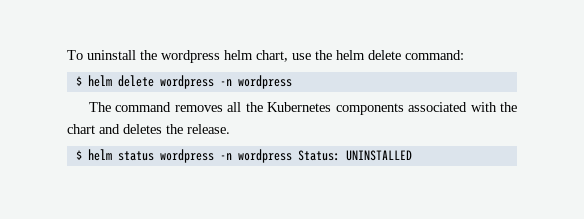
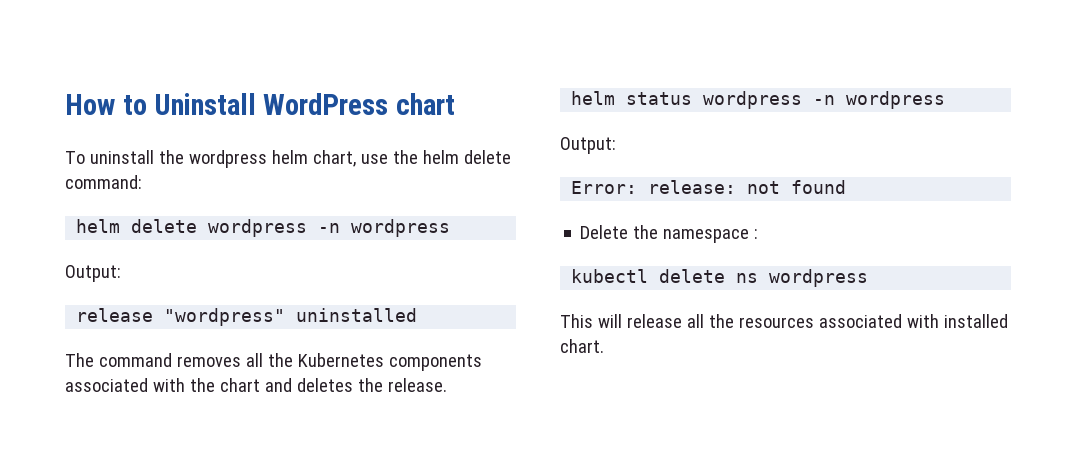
+ How to Uninstall WordPress chart
- $ helm delete wordpress -n wordpress
+ helm delete wordpress -n wordpress
+ Output:
+ release "wordpress" uninstalled
- $ helm status wordpress -n wordpress Status: UNINSTALLED
+ helm status wordpress -n wordpress
+ Output:
+ Error: release: not found
+ Delete the namespace :
+ kubectl delete ns wordpress
+ This will release all the resources associated with installed chart.

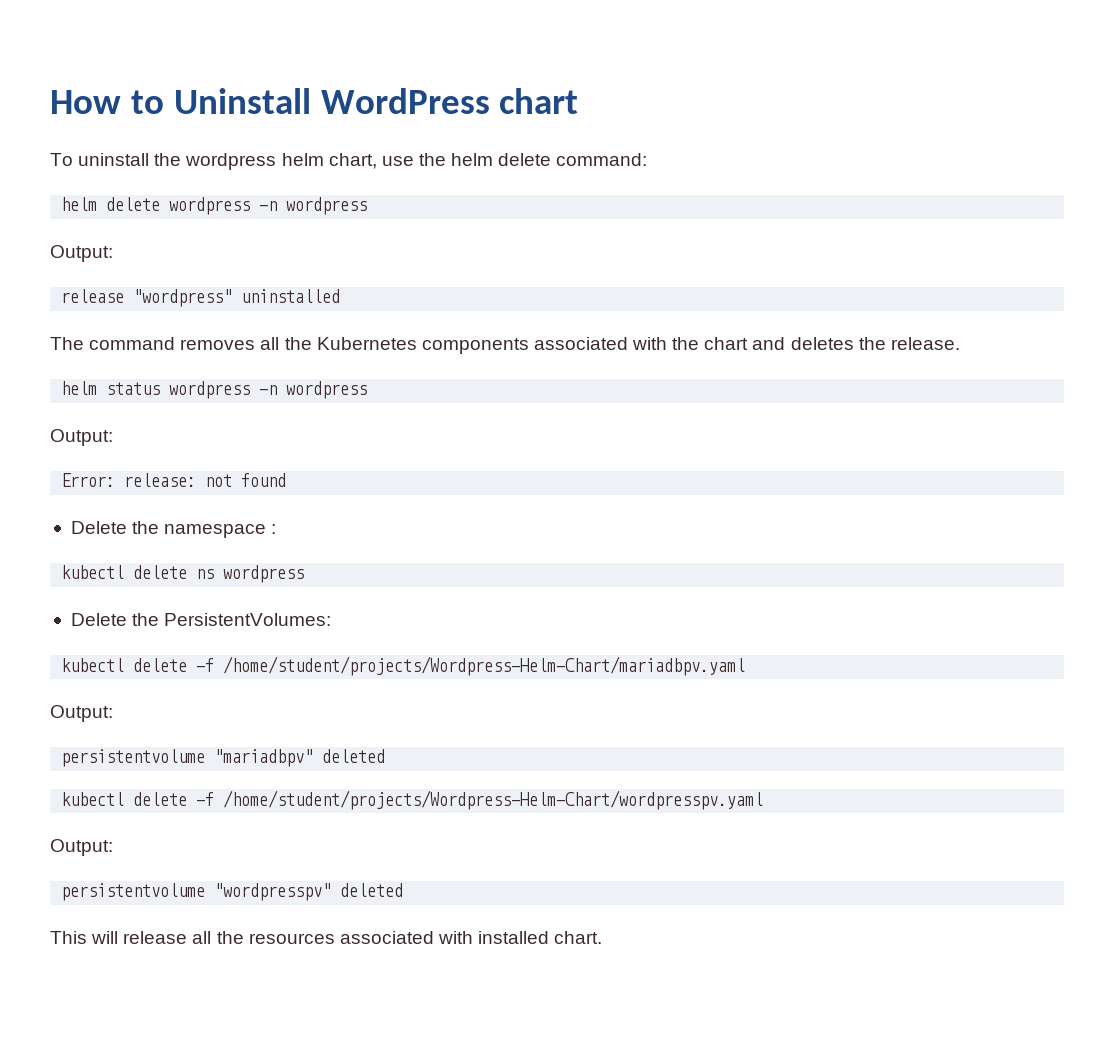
+ Delete the PersistentVolumes:
+ kubectl delete -f /home/student/projects/Wordpress-Helm-Chart/mariadbpv.yaml
+ Output:
+ persistentvolume "mariadbpv" deleted
+ kubectl delete -f /home/student/projects/Wordpress-Helm-Chart/wordpresspv.yaml
+ Output:
+ persistentvolume "wordpresspv" deleted

